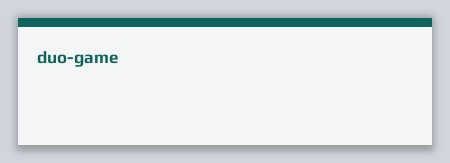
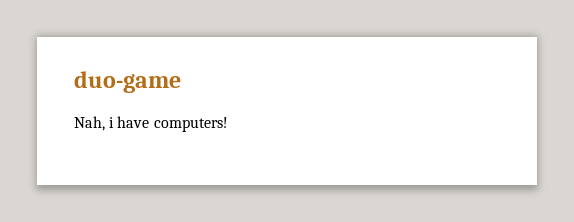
+ Nah, i have computers!

